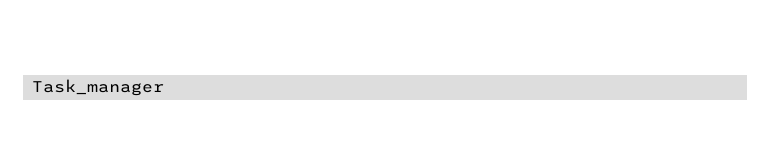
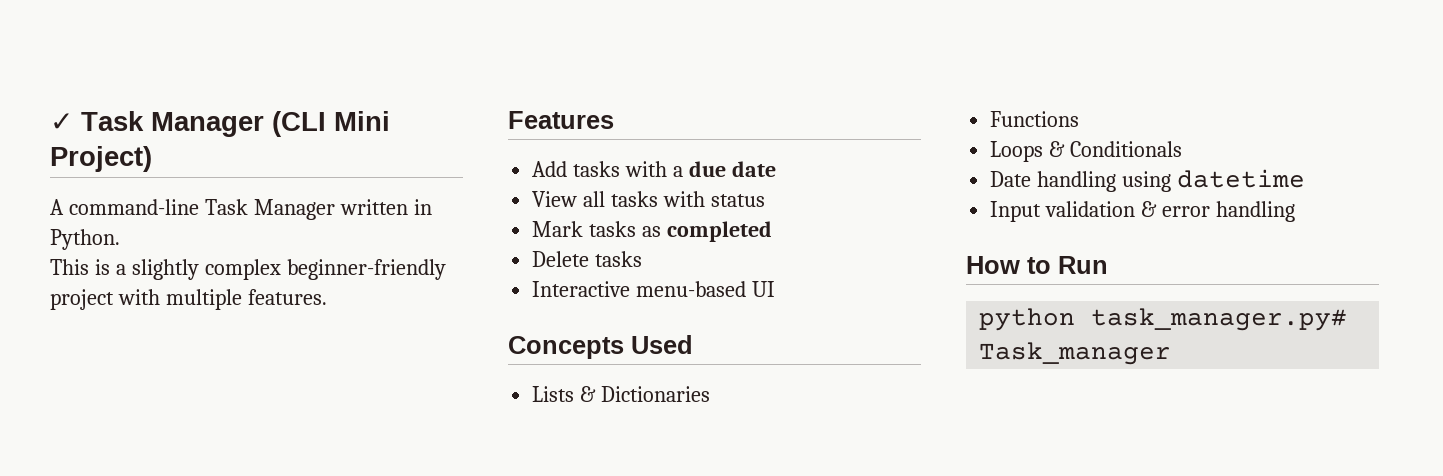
- Task_manager
+ ✓ Task Manager (CLI Mini Project)
+ A command-line Task Manager written in Python.
+ This is a slightly complex beginner-friendly project with multiple features.
+ Features
+ Add tasks with a due date
+ View all tasks with status
+ Mark tasks as completed
+ Delete tasks
+ Interactive menu-based UI
+ Concepts Used
+ Lists & Dictionaries
+ Functions
+ Loops & Conditionals
+ Date handling using datetime
+ Input validation & error handling
+ How to Run
+ python task_manager.py# Task_manager

